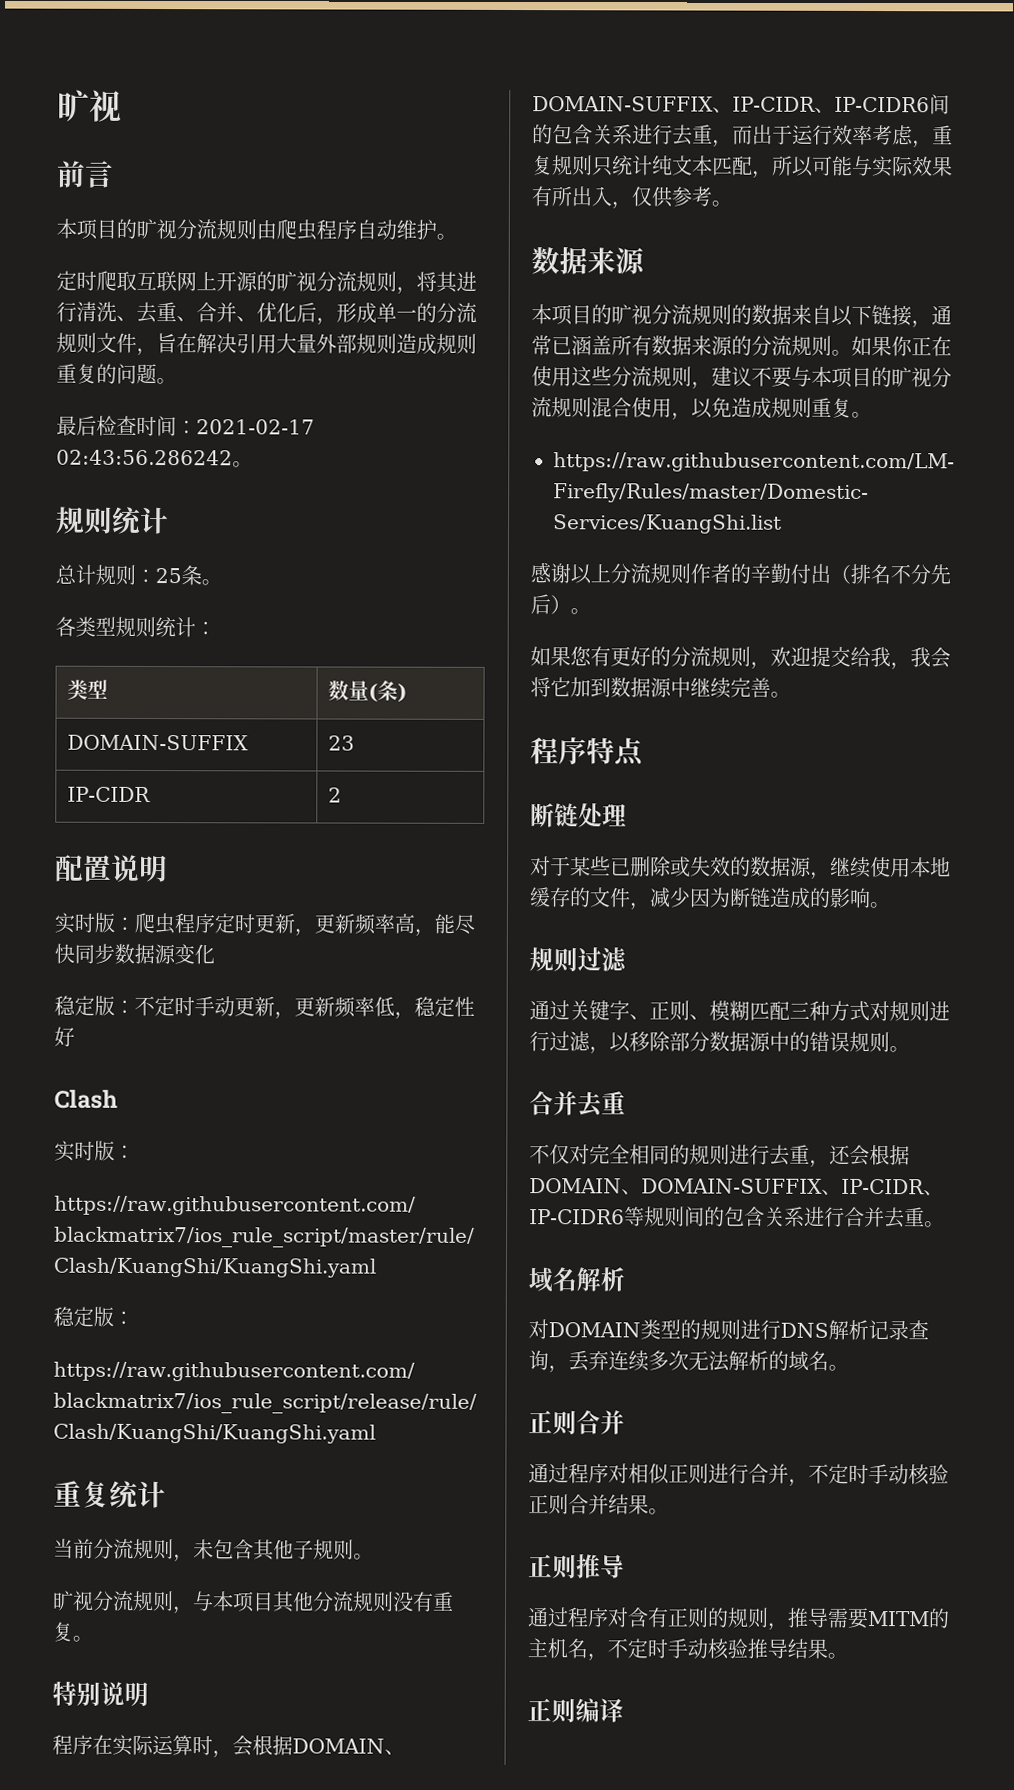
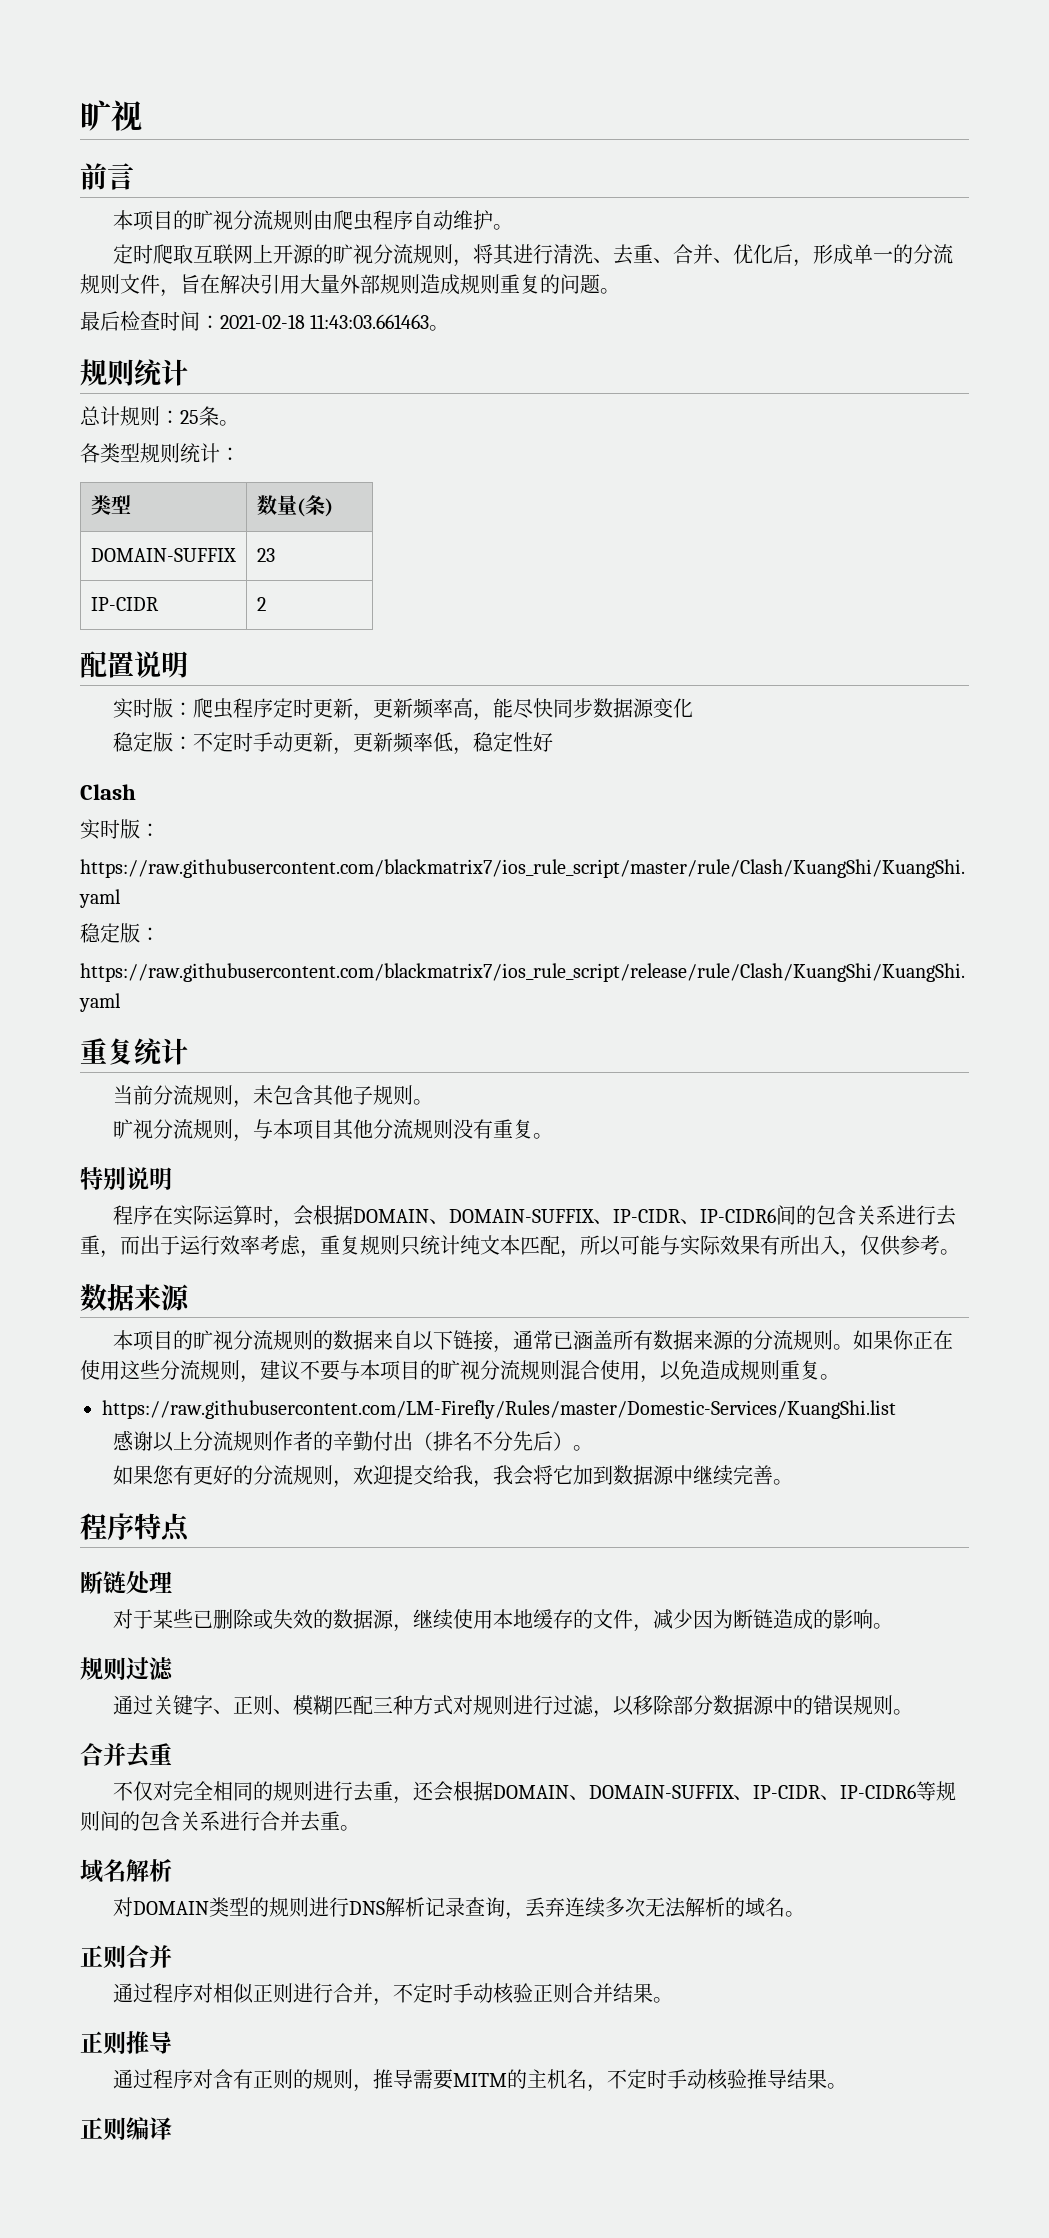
- 最后检查时间：2021-02-17 02:43:56.286242。
+ 最后检查时间：2021-02-18 11:43:03.661463。

